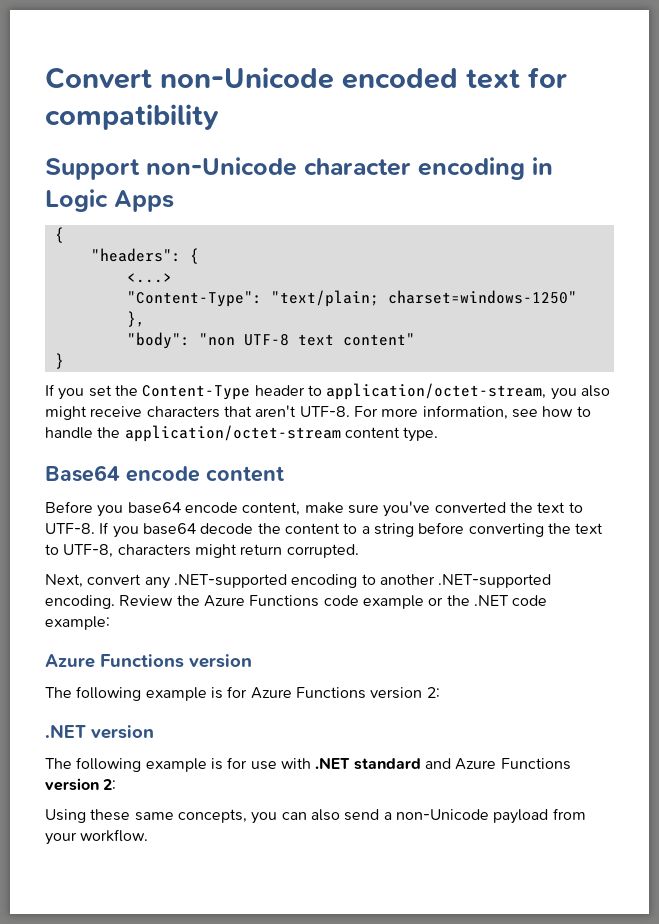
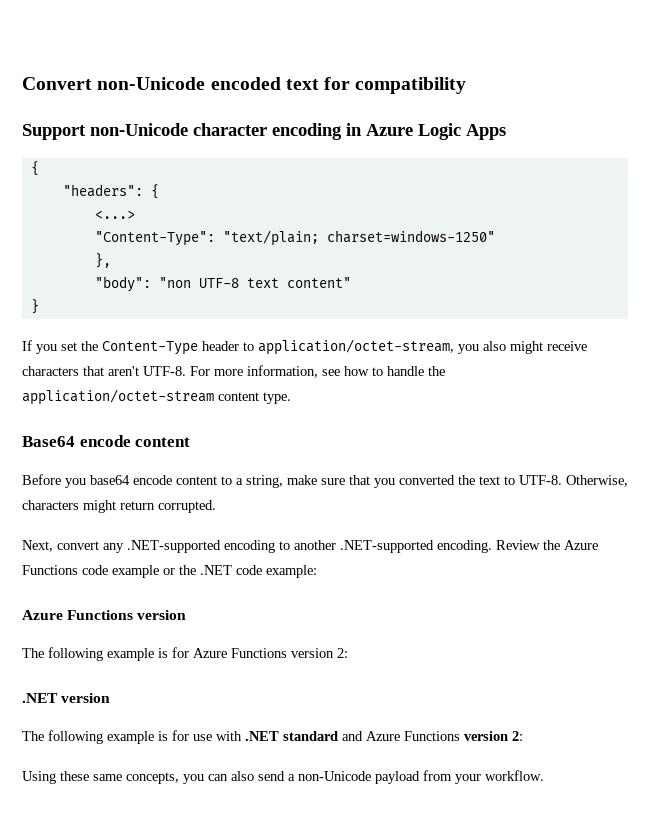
- Support non-Unicode character encoding in Logic Apps
+ Support non-Unicode character encoding in Azure Logic Apps
- Before you base64 encode content, make sure you've converted the text to UTF-8.
+ Before you base64 encode content to a string, make sure that you converted the text to UTF-8.
- If you base64 decode the content to a string before converting the text to UTF-8, characters might return corrupted.
+ Otherwise, characters might return corrupted.

